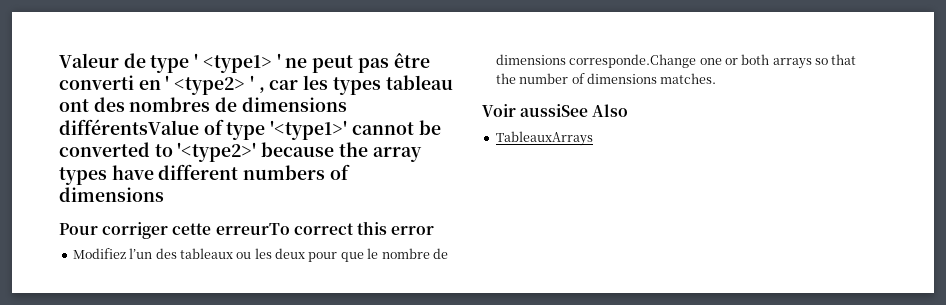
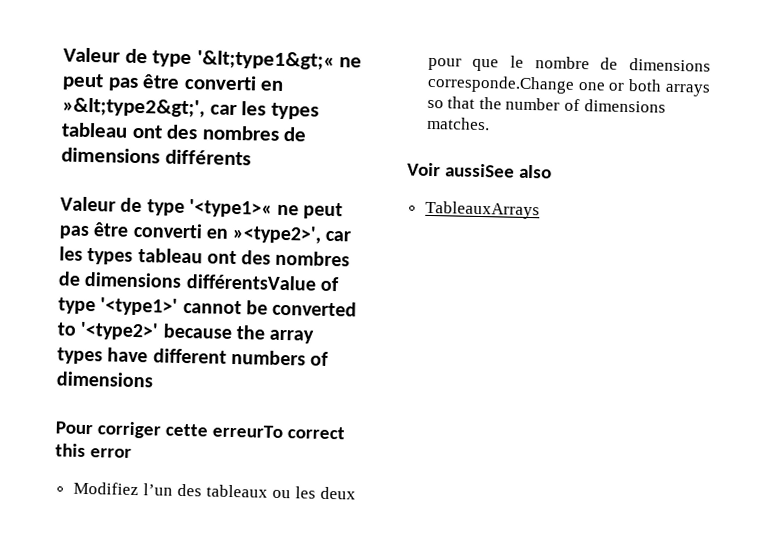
- Valeur de type ' <type1> ' ne peut pas être converti en ' <type2> ' , car les types tableau ont des nombres de dimensions différentsValue of type '<type1>' cannot be converted to '<type2>' because the array types have different numbers of dimensions
+ Valeur de type '&lt;type1&gt;« ne peut pas être converti en »&lt;type2&gt;', car les types tableau ont des nombres de dimensions différents
+ Valeur de type '<type1>« ne peut pas être converti en »<type2>', car les types tableau ont des nombres de dimensions différentsValue of type '<type1>' cannot be converted to '<type2>' because the array types have different numbers of dimensions
- Voir aussiSee Also
+ Voir aussiSee also

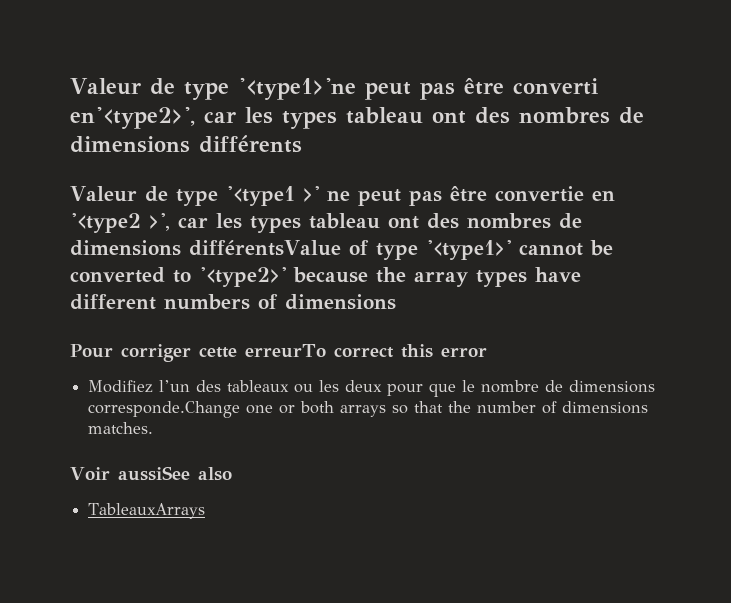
- Valeur de type '&lt;type1&gt;« ne peut pas être converti en »&lt;type2&gt;', car les types tableau ont des nombres de dimensions différents
+ Valeur de type '<type1>'ne peut pas être converti en'<type2>', car les types tableau ont des nombres de dimensions différents
- Valeur de type '<type1>« ne peut pas être converti en »<type2>', car les types tableau ont des nombres de dimensions différentsValue of type '<type1>' cannot be converted to '<type2>' because the array types have different numbers of dimensions
+ Valeur de type '<type1 >' ne peut pas être convertie en '<type2 >', car les types tableau ont des nombres de dimensions différentsValue of type '<type1>' cannot be converted to '<type2>' because the array types have different numbers of dimensions

